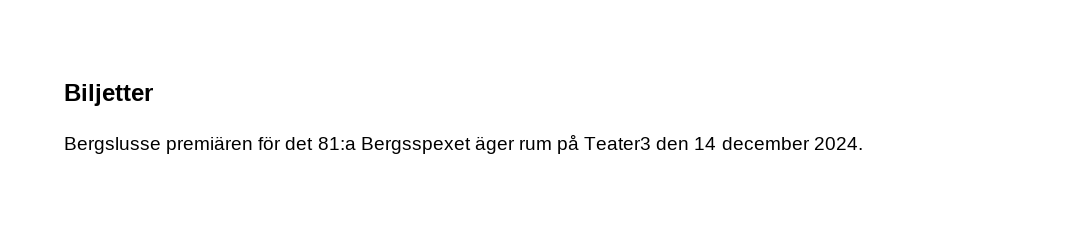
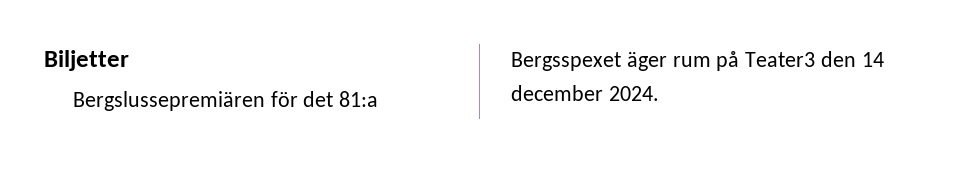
- Bergslusse premiären för det 81:a Bergsspexet äger rum på Teater3 den 14 december 2024.
+ Bergslussepremiären för det 81:a Bergsspexet äger rum på Teater3 den 14 december 2024.

